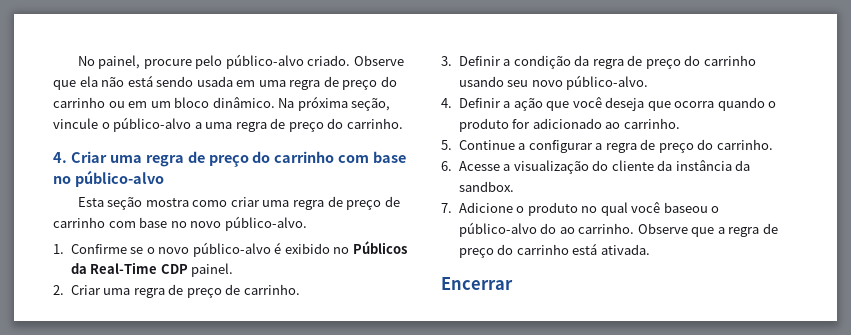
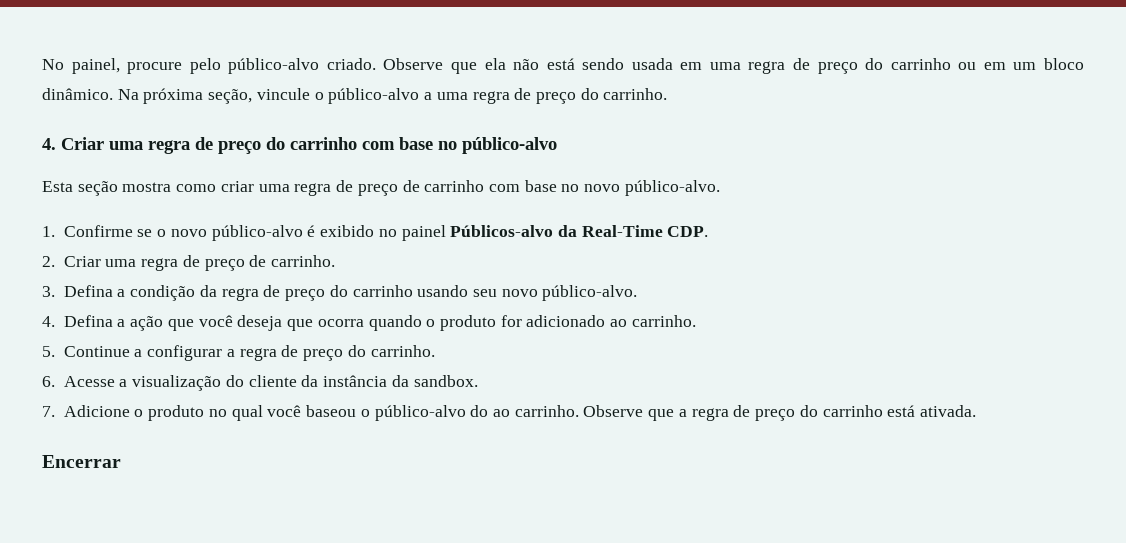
- 1. Confirme se o novo público-alvo é exibido no Públicos da Real-Time CDP painel.
+ 1. Confirme se o novo público-alvo é exibido no painel Públicos-alvo da Real-Time CDP.
- 3. Definir a condição da regra de preço do carrinho usando seu novo público-alvo.
+ 3. Defina a condição da regra de preço do carrinho usando seu novo público-alvo.
- 4. Definir a ação que você deseja que ocorra quando o produto for adicionado ao carrinho.
+ 4. Defina a ação que você deseja que ocorra quando o produto for adicionado ao carrinho.

